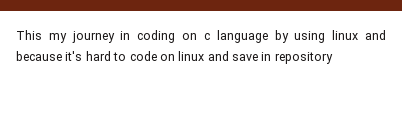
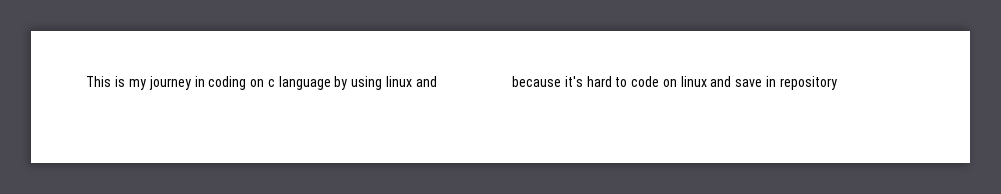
- This my journey in coding on c language by using linux and because it's hard to code on linux and save in repository
+ This is my journey in coding on c language by using linux and because it's hard to code on linux and save in repository

